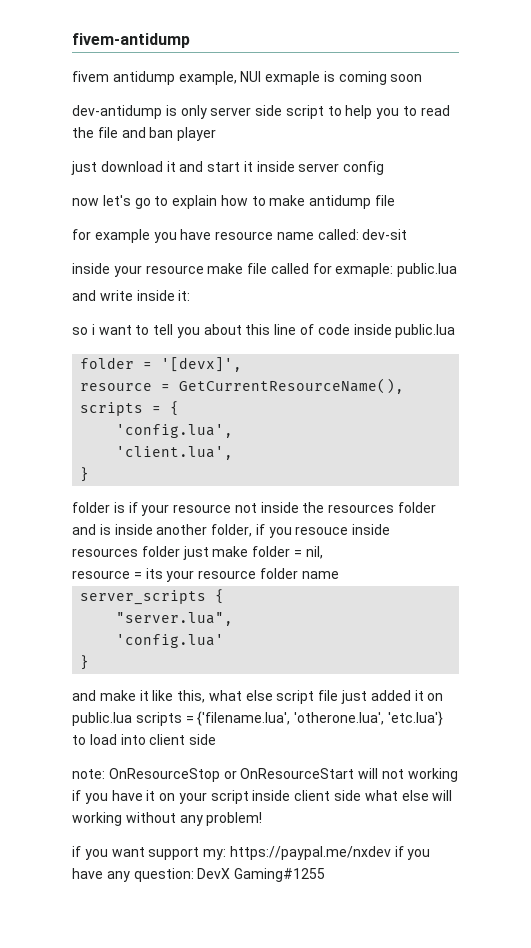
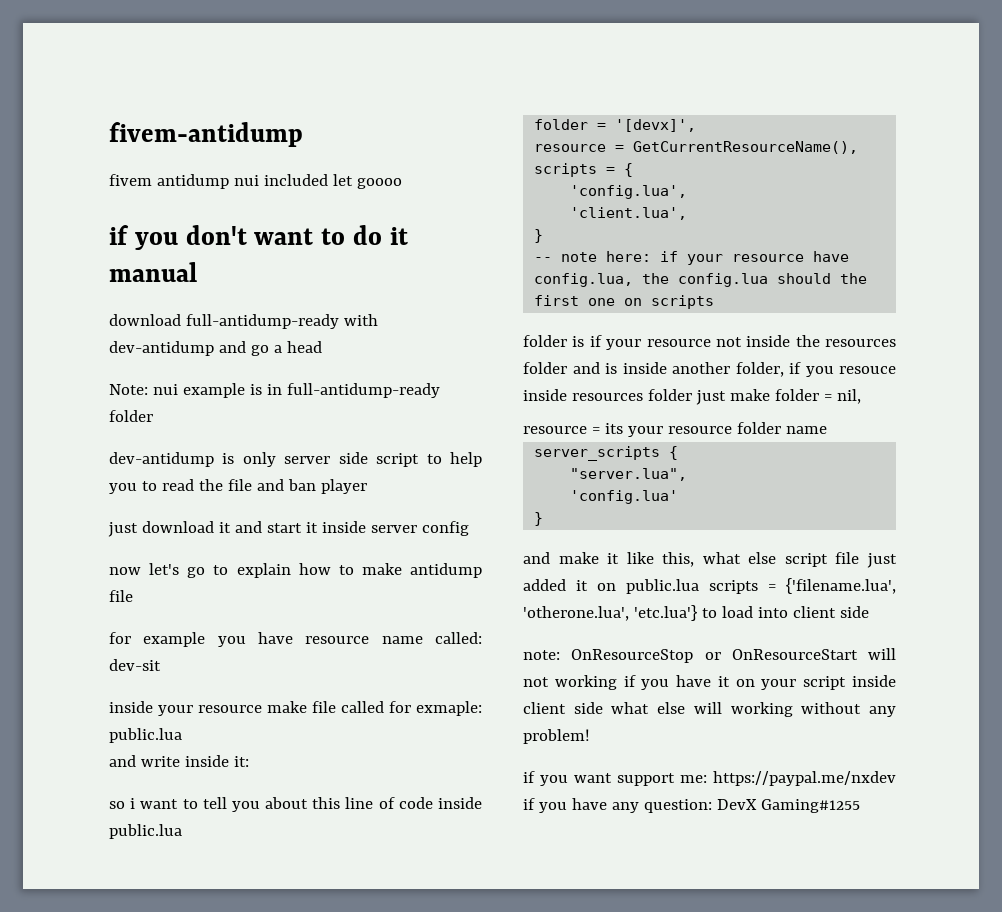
- fivem antidump example, NUI exmaple is coming soon
+ fivem antidump nui included let goooo
+ if you don't want to do it manual
+ download full-antidump-ready with dev-antidump and go a head
+ Note: nui example is in full-antidump-ready folder
+ -- note here: if your resource have config.lua, the config.lua should the first one on scripts
- if you want support my: https://paypal.me/nxdev if you have any question: DevX Gaming#1255
+ if you want support me: https://paypal.me/nxdev if you have any question: DevX Gaming#1255

